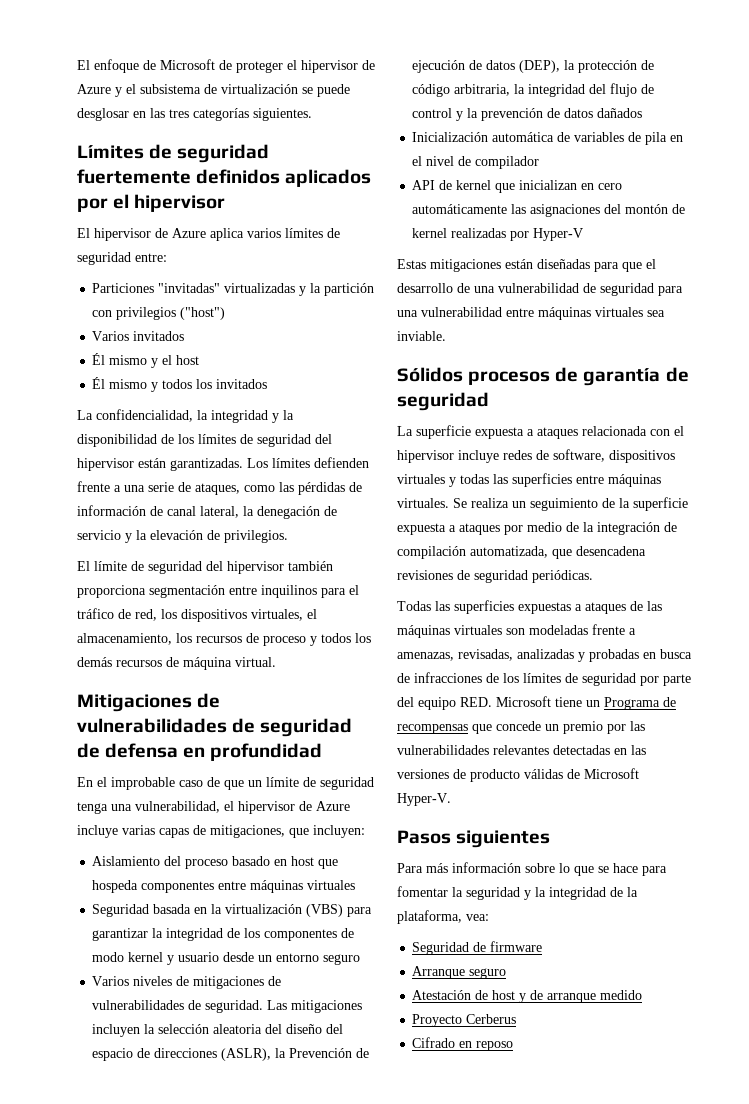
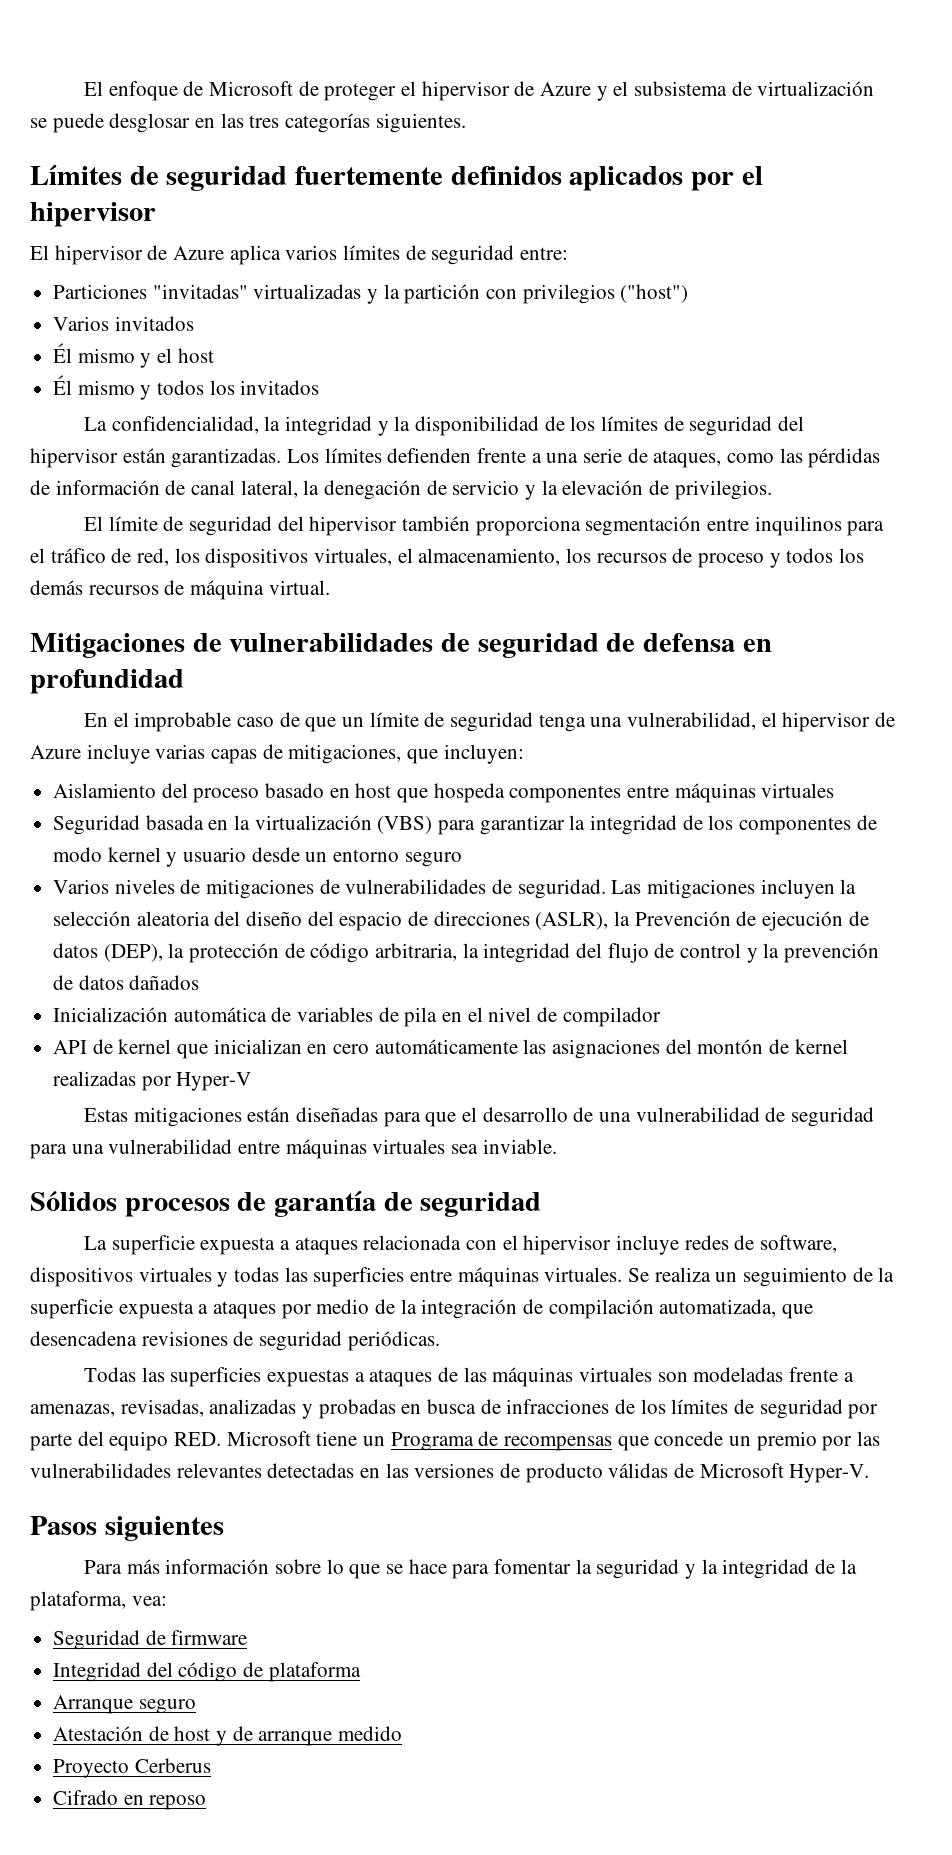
+ Integridad del código de plataforma

